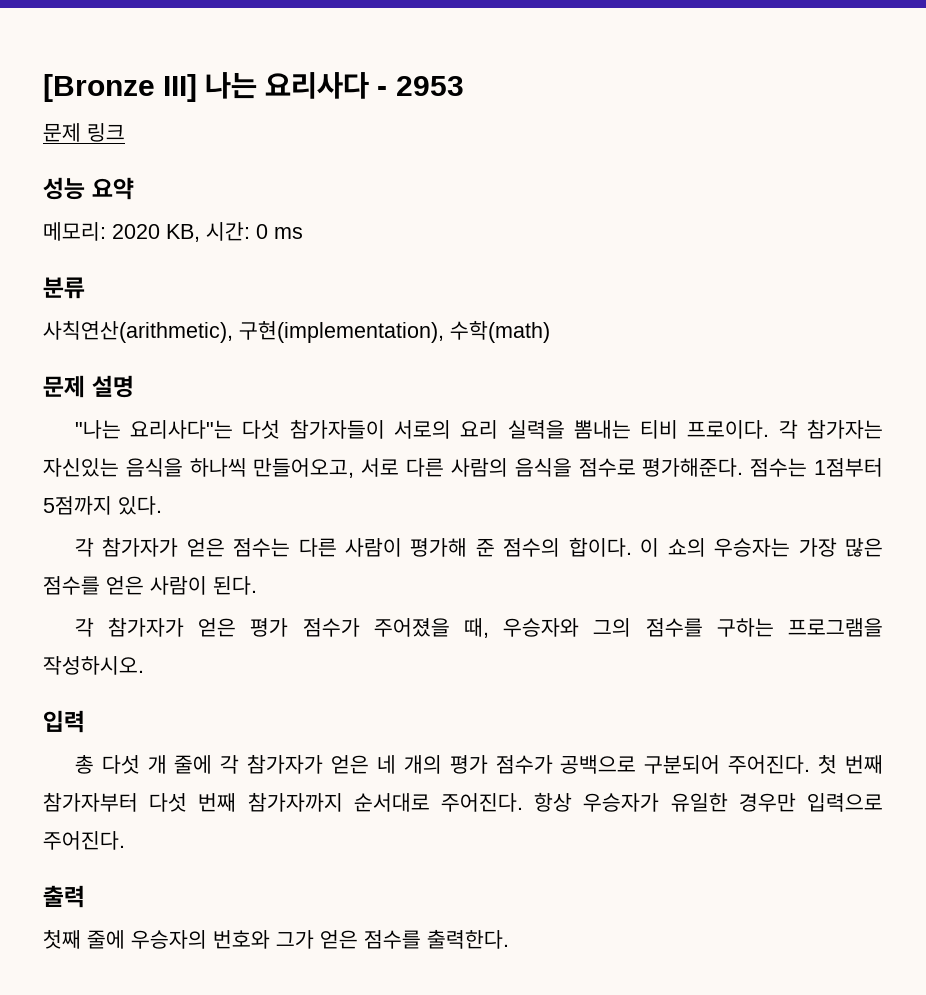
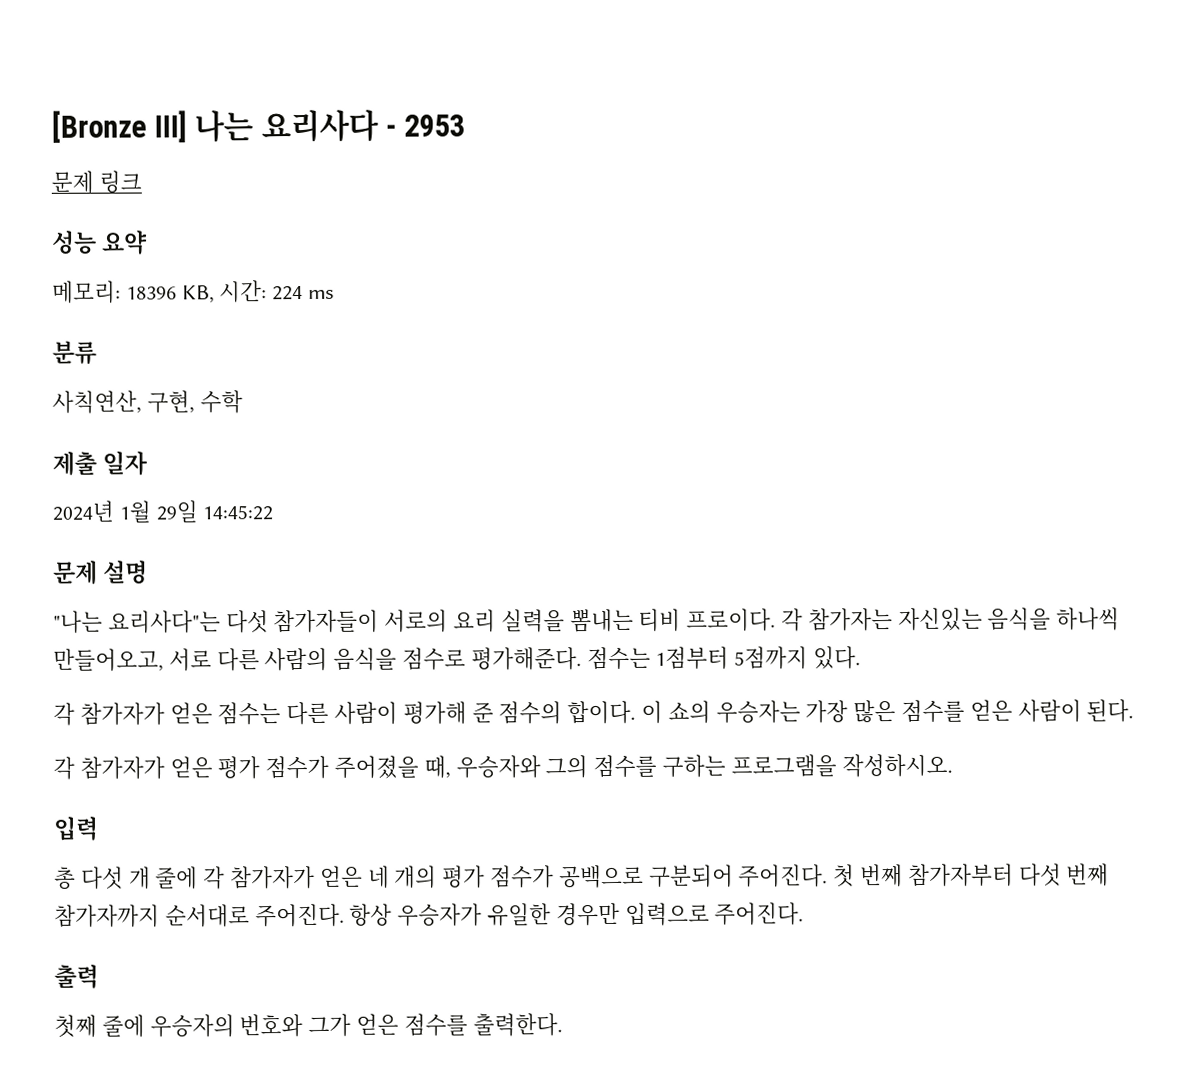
- 메모리: 2020 KB, 시간: 0 ms
+ 메모리: 18396 KB, 시간: 224 ms
- 사칙연산(arithmetic), 구현(implementation), 수학(math)
+ 사칙연산, 구현, 수학
+ 제출 일자
+ 2024년 1월 29일 14:45:22

